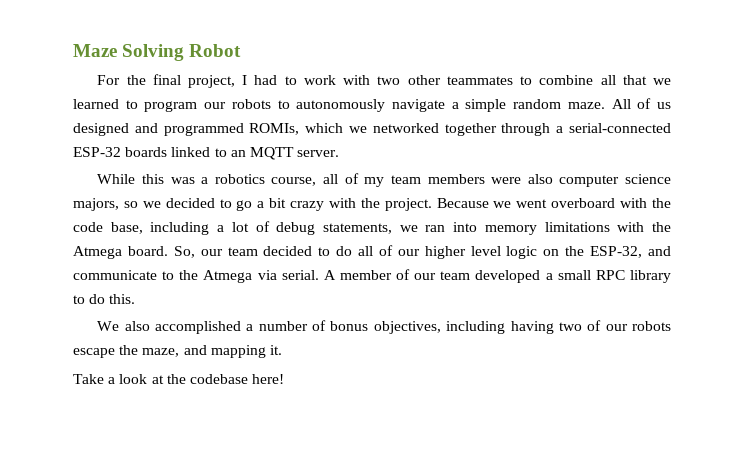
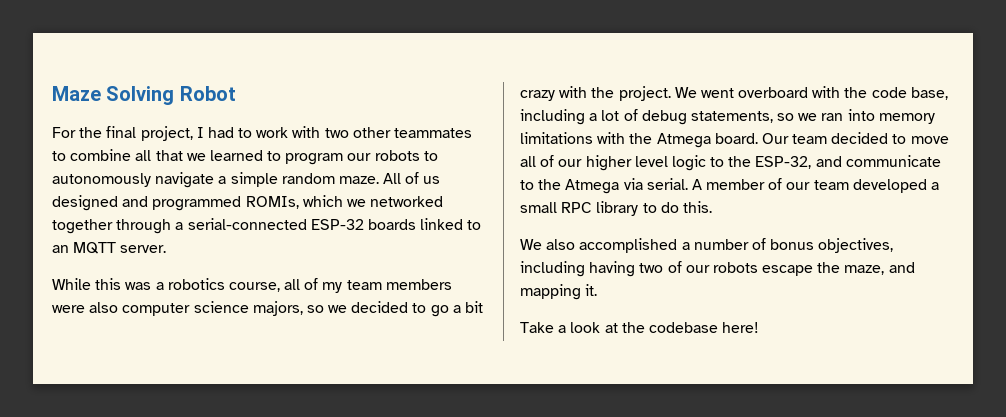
- Because we went overboard with the code base, including a lot of debug statements, we ran into memory limitations with the Atmega board.
+ We went overboard with the code base, including a lot of debug statements, so we ran into memory limitations with the Atmega board.
- So, our team decided to do all of our higher level logic on the ESP-32, and communicate to the Atmega via serial.
+ Our team decided to move all of our higher level logic to the ESP-32, and communicate to the Atmega via serial.

